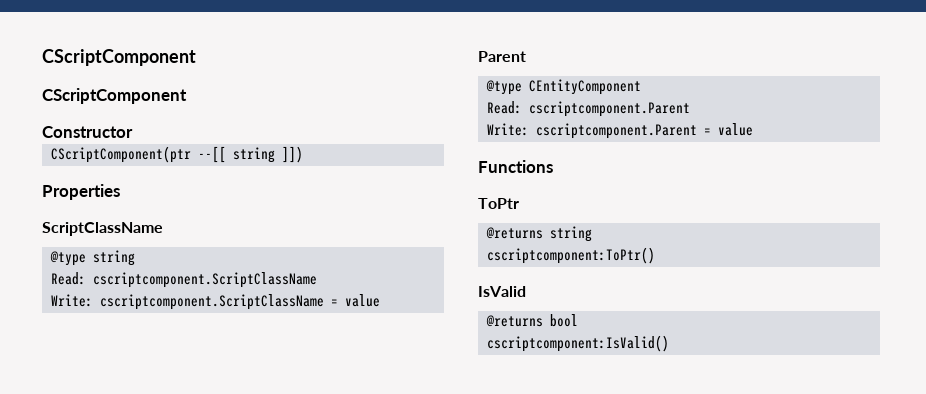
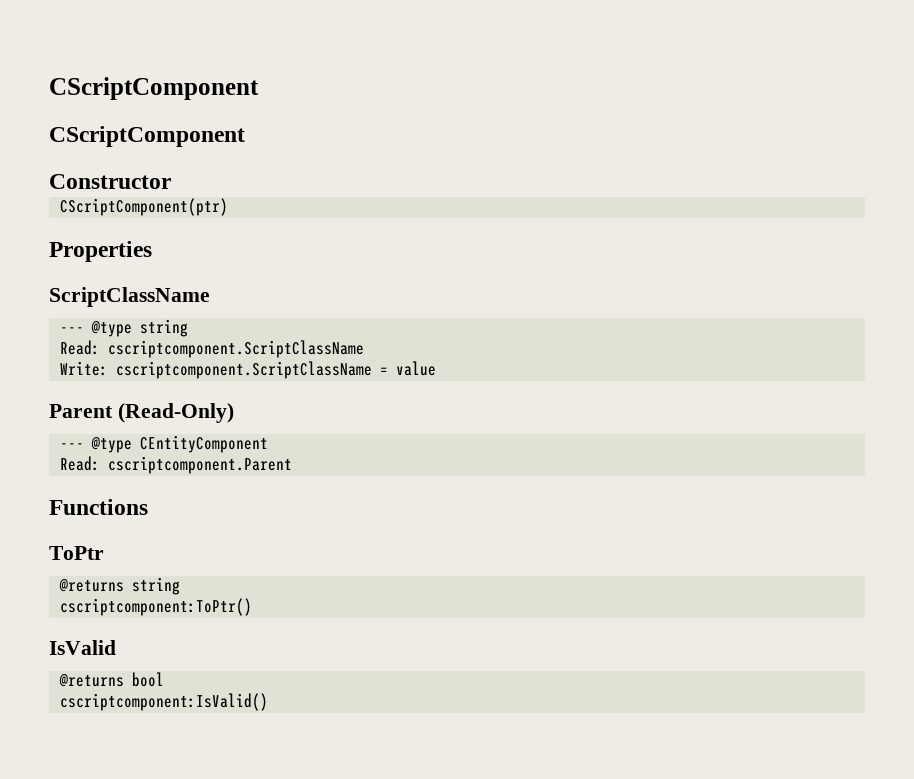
- CScriptComponent(ptr --[[ string ]])
+ CScriptComponent(ptr)
- @type string
+ --- @type string
- Parent
- @type CEntityComponent
+ Parent (Read-Only)
+ --- @type CEntityComponent
- Write: cscriptcomponent.Parent = value

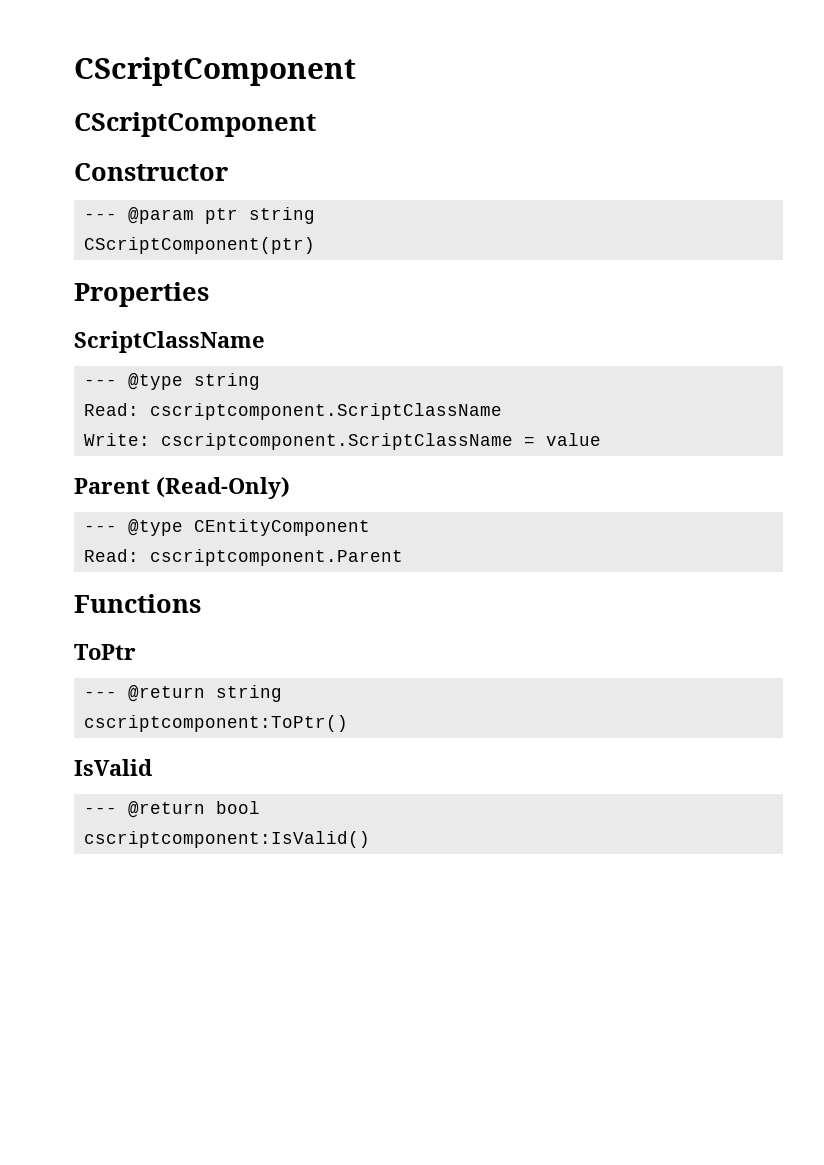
+ --- @param ptr string
- @returns string
+ --- @return string
- @returns bool
+ --- @return bool

